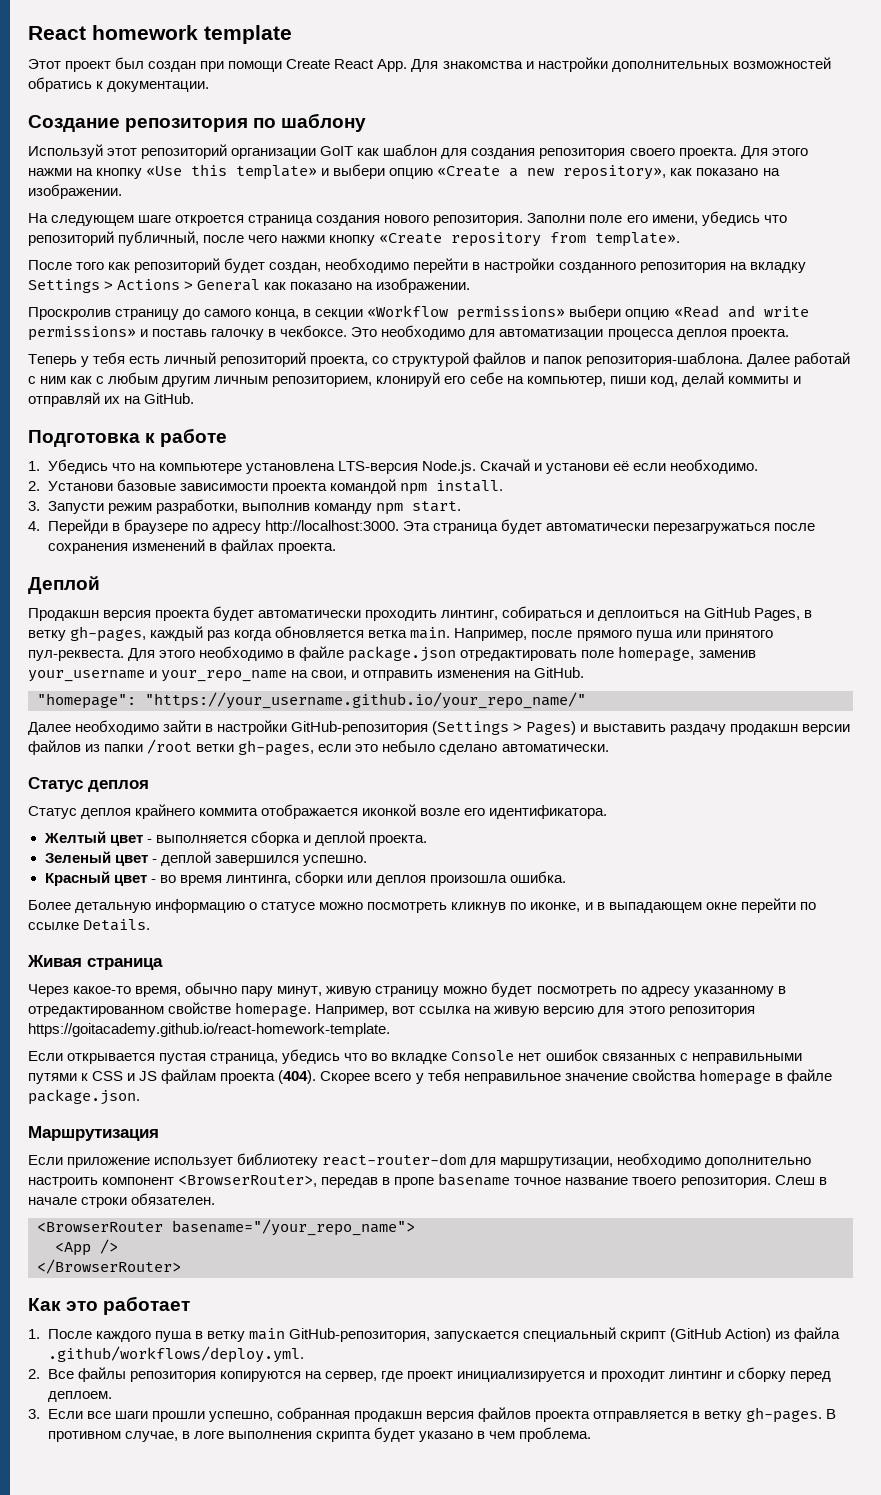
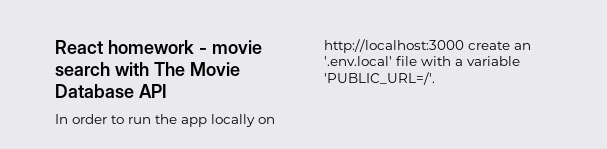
- React homework template
- Этот проект был создан при помощи Create React App. Для знакомства и настройки дополнительных возможностей обратись к документации.
- Создание репозитория по шаблону
- Используй этот репозиторий организации GoIT как шаблон для создания репозитория своего проекта. Для этого нажми на кнопку «Use this template» и выбери опцию «Create a new repository», как показано на изображении.
- На следующем шаге откроется страница создания нового репозитория. Заполни поле его имени, убедись что репозиторий публичный, после чего нажми кнопку «Create repository from template».
- После того как репозиторий будет создан, необходимо перейти в настройки созданного репозитория на вкладку Settings > Actions > General как показано на изображении.
- Проскролив страницу до самого конца, в секции «Workflow permissions» выбери опцию «Read and write permissions» и поставь галочку в чекбоксе. Это необходимо для автоматизации процесса деплоя проекта.
- Теперь у тебя есть личный репозиторий проекта, со структурой файлов и папок репозитория-шаблона. Далее работай с ним как с любым другим личным репозиторием, клонируй его себе на компьютер, пиши код, делай коммиты и отправляй их на GitHub.
- Подготовка к работе
- 1. Убедись что на компьютере установлена LTS-версия Node.js. Скачай и установи её если необходимо.
- 2. Установи базовые зависимости проекта командой npm install.
- 3. Запусти режим разработки, выполнив команду npm start.
- 4. Перейди в браузере по адресу http://localhost:3000. Эта страница будет автоматически перезагружаться после сохранения изменений в файлах проекта.
- Деплой
- Продакшн версия проекта будет автоматически проходить линтинг, собираться и деплоиться на GitHub Pages, в ветку gh-pages, каждый раз когда обновляется ветка main. Например, после прямого пуша или принятого пул-реквеста. Для этого необходимо в файле package.json отредактировать поле homepage, заменив your_username и your_repo_name на свои, и отправить изменения на GitHub.
- "homepage": "https://your_username.github.io/your_repo_name/"
- Далее необходимо зайти в настройки GitHub-репозитория (Settings > Pages) и выставить раздачу продакшн версии файлов из папки /root ветки gh-pages, если это небыло сделано автоматически.
- Статус деплоя
- Статус деплоя крайнего коммита отображается иконкой возле его идентификатора.
- Желтый цвет - выполняется сборка и деплой проекта.
- Зеленый цвет - деплой завершился успешно.
- Красный цвет - во время линтинга, сборки или деплоя произошла ошибка.
- Более детальную информацию о статусе можно посмотреть кликнув по иконке, и в выпадающем окне перейти по ссылке Details.
- Живая страница
- Через какое-то время, обычно пару минут, живую страницу можно будет посмотреть по адресу указанному в отредактированном свойстве homepage. Например, вот ссылка на живую версию для этого репозитория https://goitacademy.github.io/react-homework-template.
- Если открывается пустая страница, убедись что во вкладке Console нет ошибок связанных с неправильными путями к CSS и JS файлам проекта (404). Скорее всего у тебя неправильное значение свойства homepage в файле package.json.
- Маршрутизация
- Если приложение использует библиотеку react-router-dom для маршрутизации, необходимо дополнительно настроить компонент <BrowserRouter>, передав в пропе basename точное название твоего репозитория. Слеш в начале строки обязателен.
- <BrowserRouter basename="/your_repo_name">
- <App />
- </BrowserRouter>
- Как это работает
- 1. После каждого пуша в ветку main GitHub-репозитория, запускается специальный скрипт (GitHub Action) из файла .github/workflows/deploy.yml.
- 2. Все файлы репозитория копируются на сервер, где проект инициализируется и проходит линтинг и сборку перед деплоем.
- 3. Если все шаги прошли успешно, собранная продакшн версия файлов проекта отправляется в ветку gh-pages. В противном случае, в логе выполнения скрипта будет указано в чем проблема.
+ React homework - movie search with The Movie Database API
+ In order to run the app locally on http://localhost:3000 create an '.env.local' file with a variable 'PUBLIC_URL=/'.

